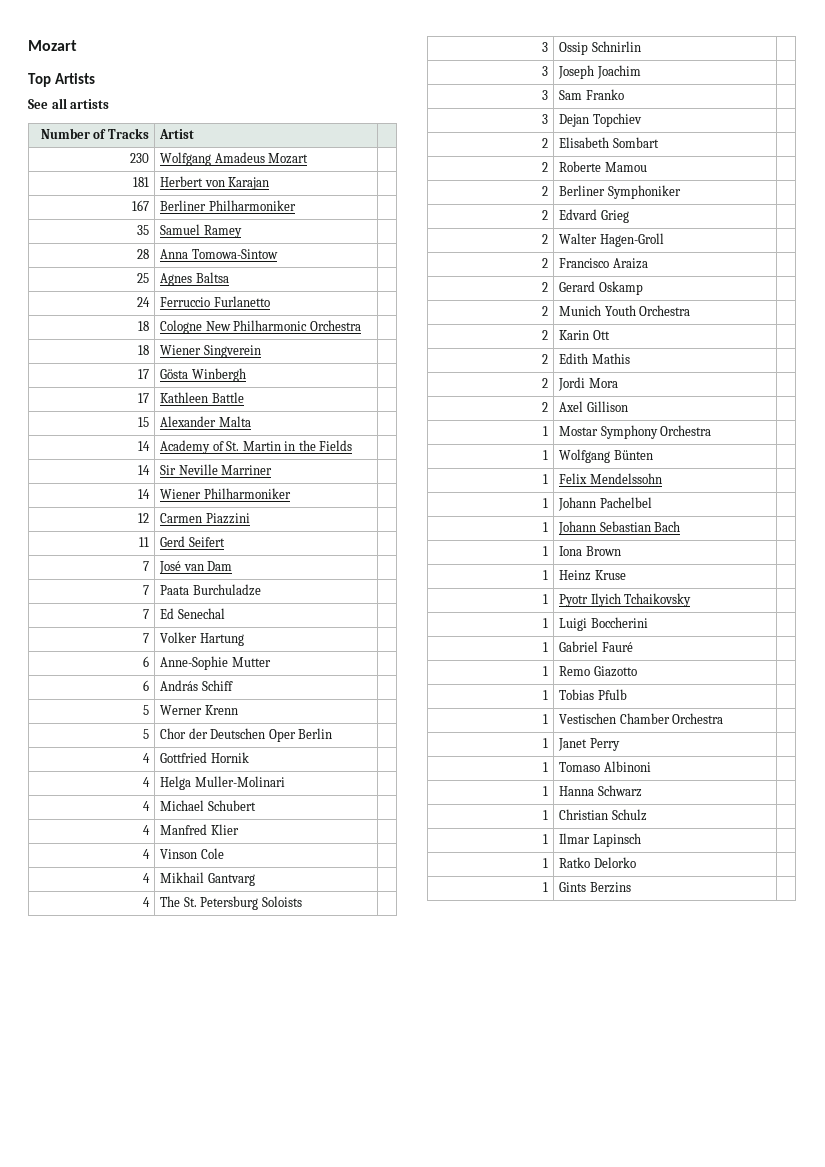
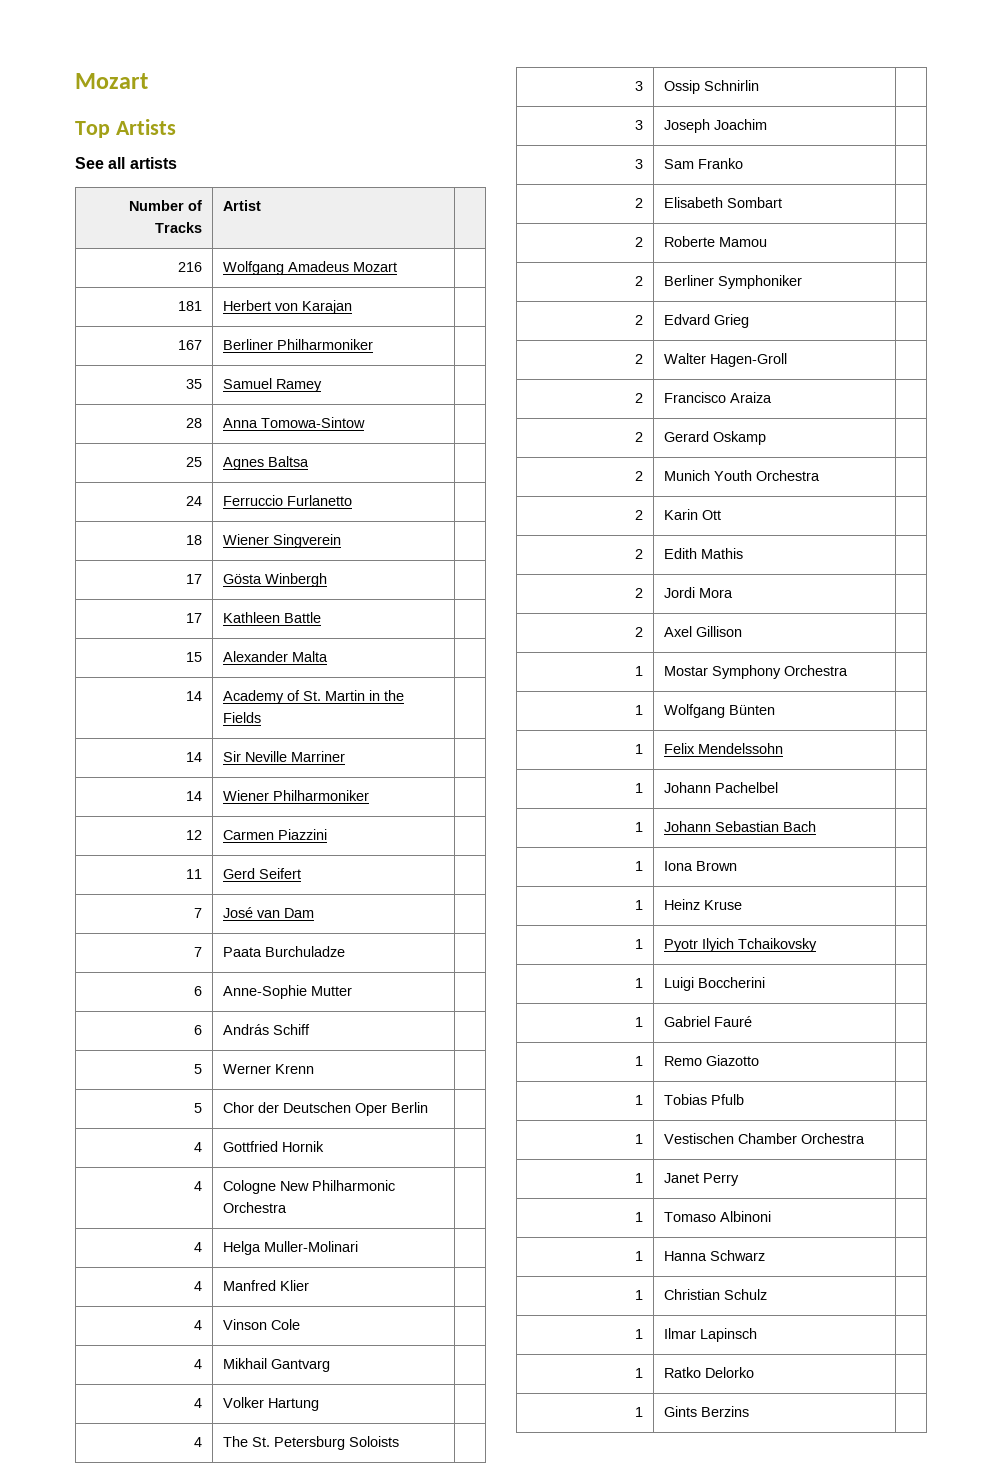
- 230 | Wolfgang Amadeus Mozart |
+ 216 | Wolfgang Amadeus Mozart |
- 18 | Cologne New Philharmonic Orchestra |
- 7 | Ed Senechal |
- 7 | Volker Hartung |
+ 4 | Cologne New Philharmonic Orchestra |
  4 | Helga Muller-Molinari |
- 4 | Michael Schubert |
+ 4 | Volker Hartung |
- 3 | Dejan Topchiev |

